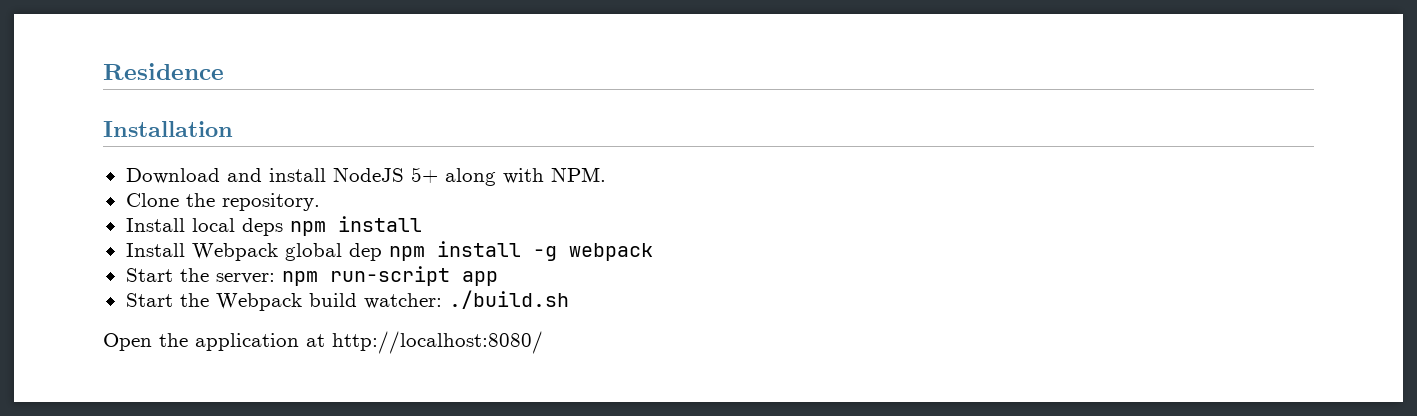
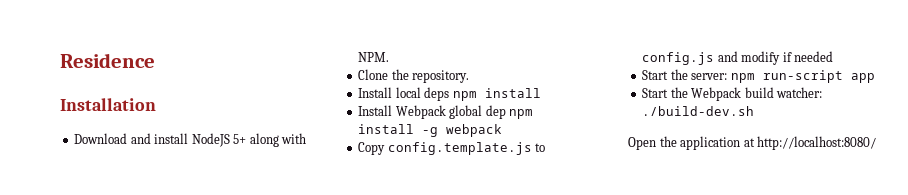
+ Copy config.template.js to config.js and modify if needed
- Start the Webpack build watcher: ./build.sh
+ Start the Webpack build watcher: ./build-dev.sh

